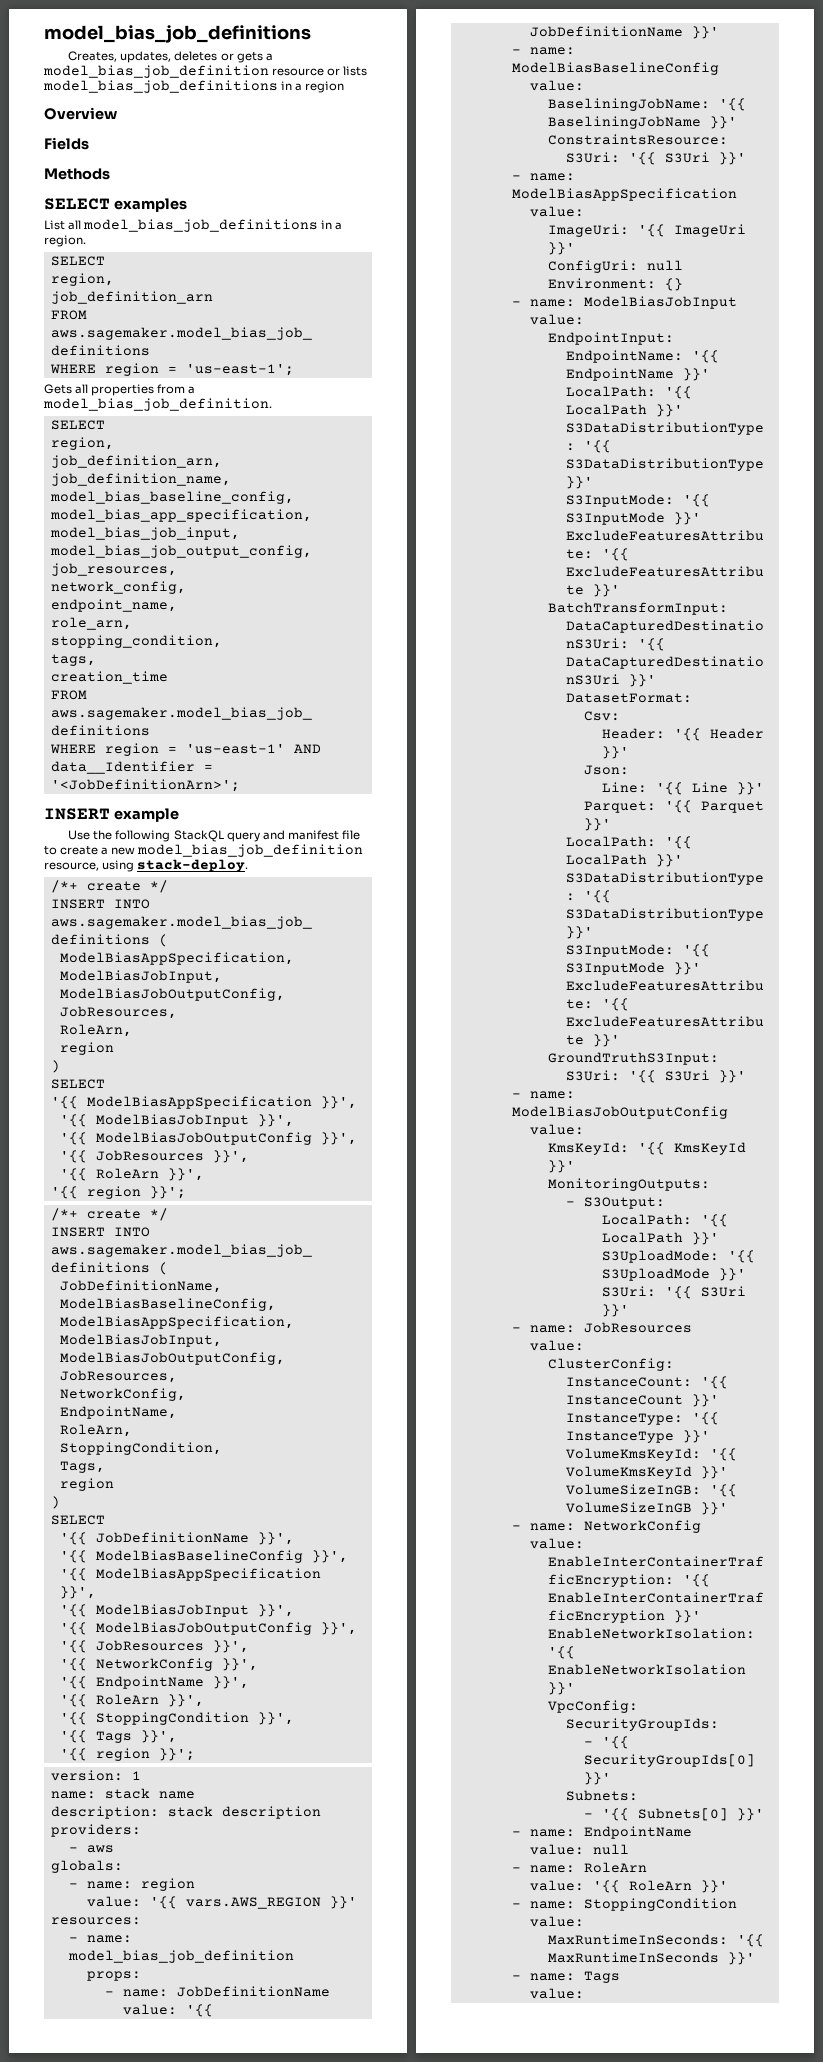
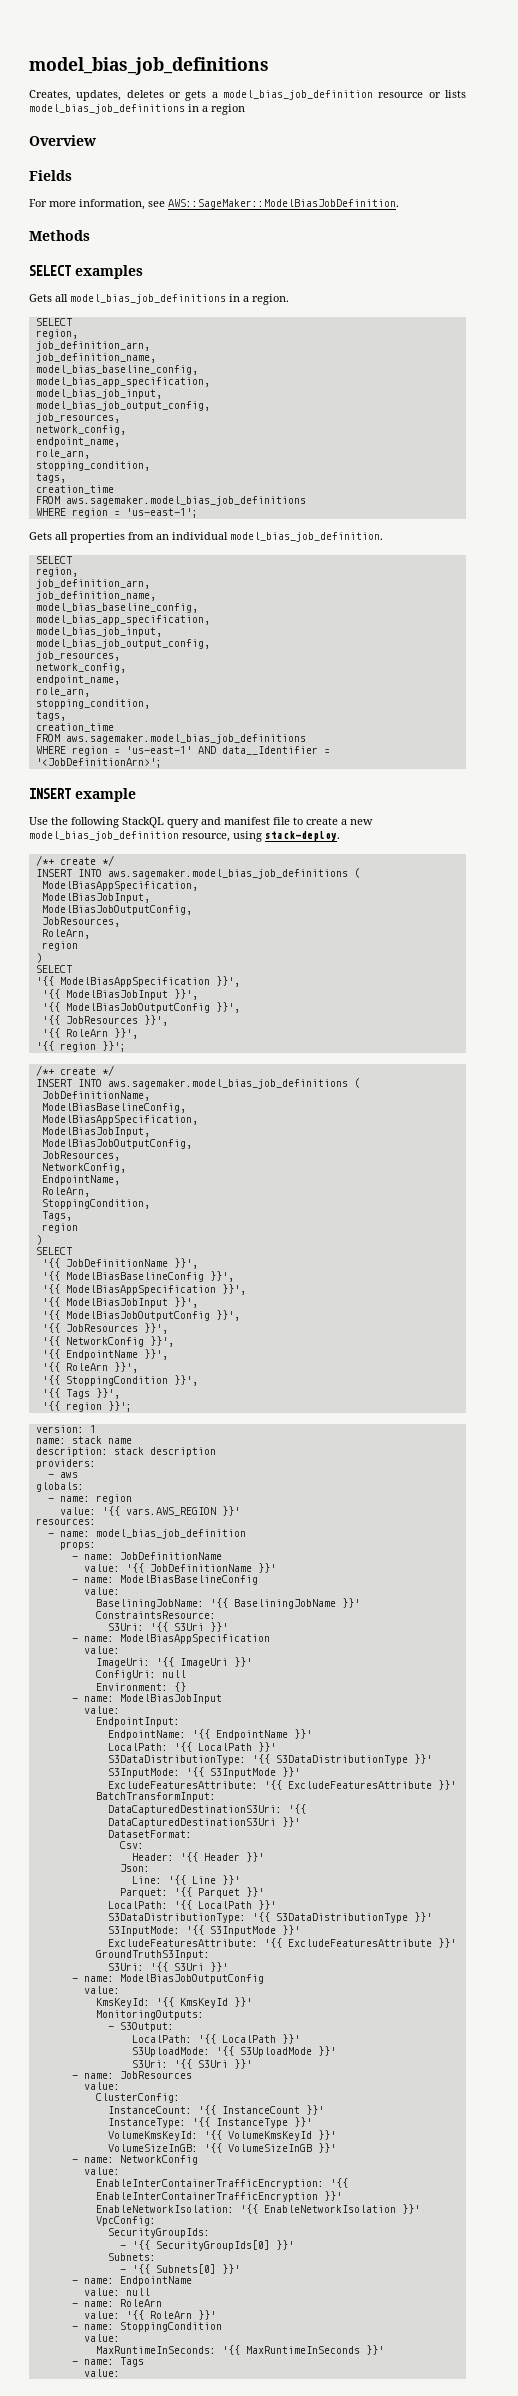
+ For more information, see AWS::SageMaker::ModelBiasJobDefinition.
- List all model_bias_job_definitions in a region.
+ Gets all model_bias_job_definitions in a region.
  SELECT
  region,
- job_definition_arn
+ job_definition_arn,
+ job_definition_name,
+ model_bias_baseline_config,
+ model_bias_app_specification,
+ model_bias_job_input,
+ model_bias_job_output_config,
+ job_resources,
+ network_config,
+ endpoint_name,
+ role_arn,
+ stopping_condition,
+ tags,
+ creation_time
- Gets all properties from a model_bias_job_definition.
+ Gets all properties from an individual model_bias_job_definition.

